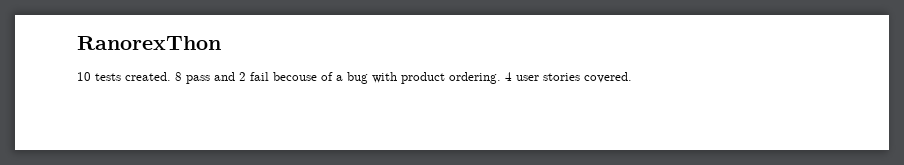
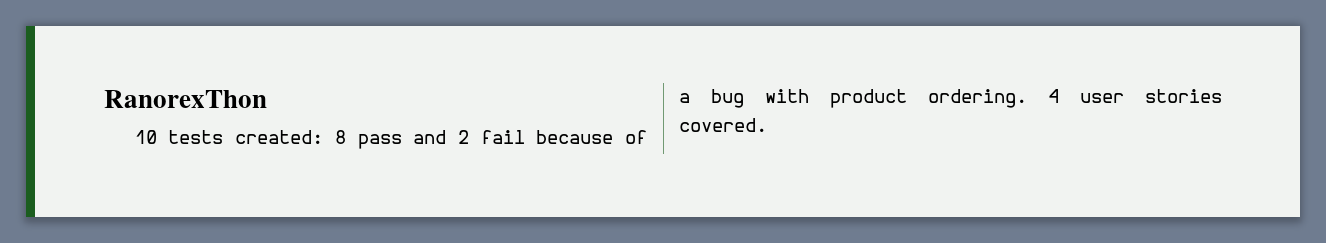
- 10 tests created. 8 pass and 2 fail becouse of a bug with product ordering.
+ 10 tests created: 8 pass and 2 fail because of a bug with product ordering.

